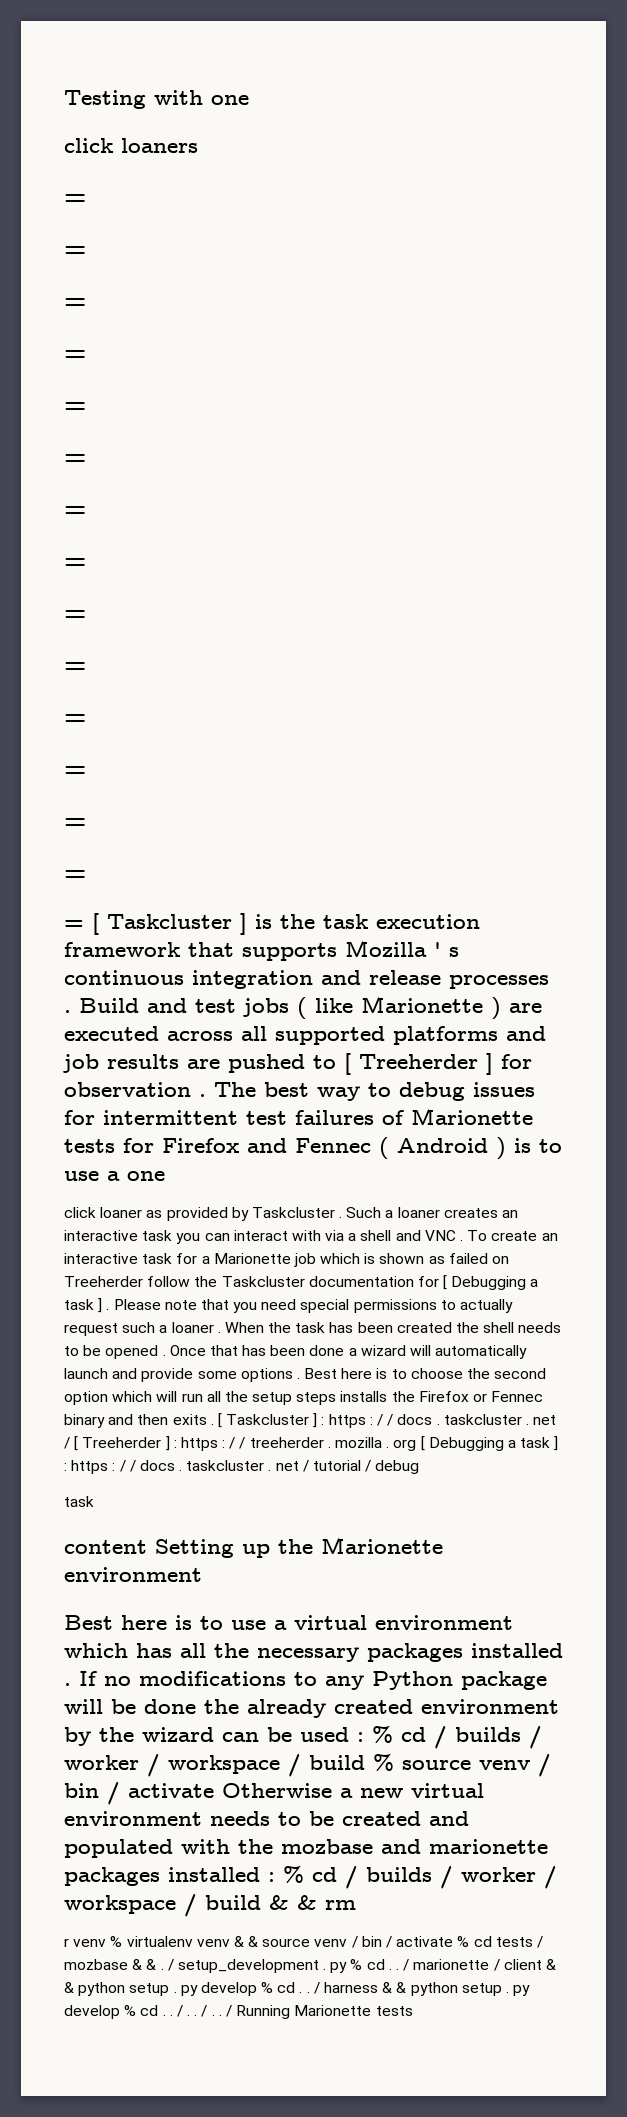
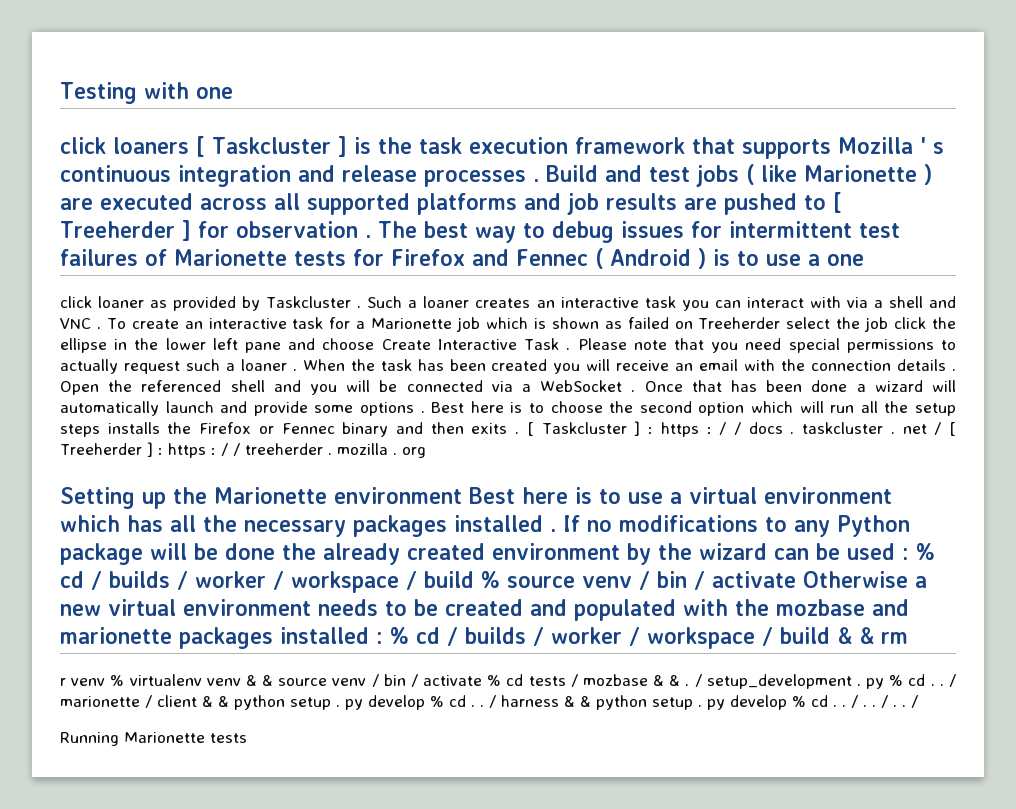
- click loaners
- =
- =
- =
- =
- =
- =
- =
- =
- =
- =
- =
- =
- =
- =
- = [ Taskcluster ] is the task execution framework that supports Mozilla ' s continuous integration and release processes .
+ click loaners [ Taskcluster ] is the task execution framework that supports Mozilla ' s continuous integration and release processes .
- To create an interactive task for a Marionette job which is shown as failed on Treeherder follow the Taskcluster documentation for [ Debugging a task ] .
+ To create an interactive task for a Marionette job which is shown as failed on Treeherder select the job click the ellipse in the lower left pane and choose Create Interactive Task .
- When the task has been created the shell needs to be opened .
+ When the task has been created you will receive an email with the connection details . Open the referenced shell and you will be connected via a WebSocket .
- [ Taskcluster ] : https : / / docs . taskcluster . net / [ Treeherder ] : https : / / treeherder . mozilla . org [ Debugging a task ] : https : / / docs . taskcluster . net / tutorial / debug
- task
- content Setting up the Marionette environment
- Best here is to use a virtual environment which has all the necessary packages installed .
+ [ Taskcluster ] : https : / / docs . taskcluster . net / [ Treeherder ] : https : / / treeherder . mozilla . org
+ Setting up the Marionette environment Best here is to use a virtual environment which has all the necessary packages installed .
- / . . / . . / Running Marionette tests
+ / . . / . . /
+ Running Marionette tests

